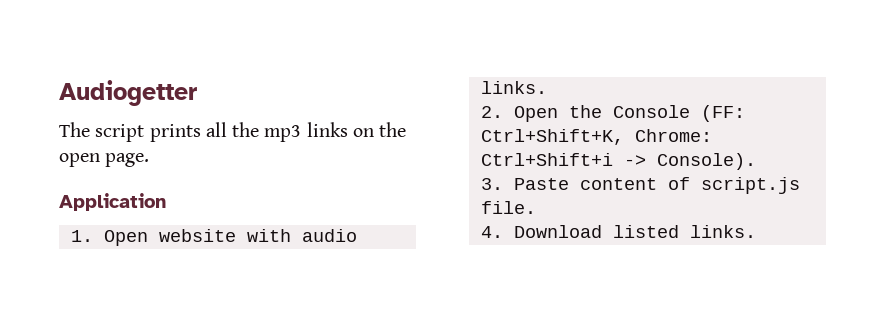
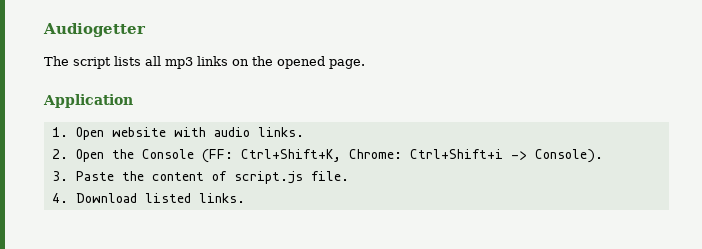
- The script prints all the mp3 links on the open page.
+ The script lists all mp3 links on the opened page.
- 3. Paste content of script.js file.
+ 3. Paste the content of script.js file.

